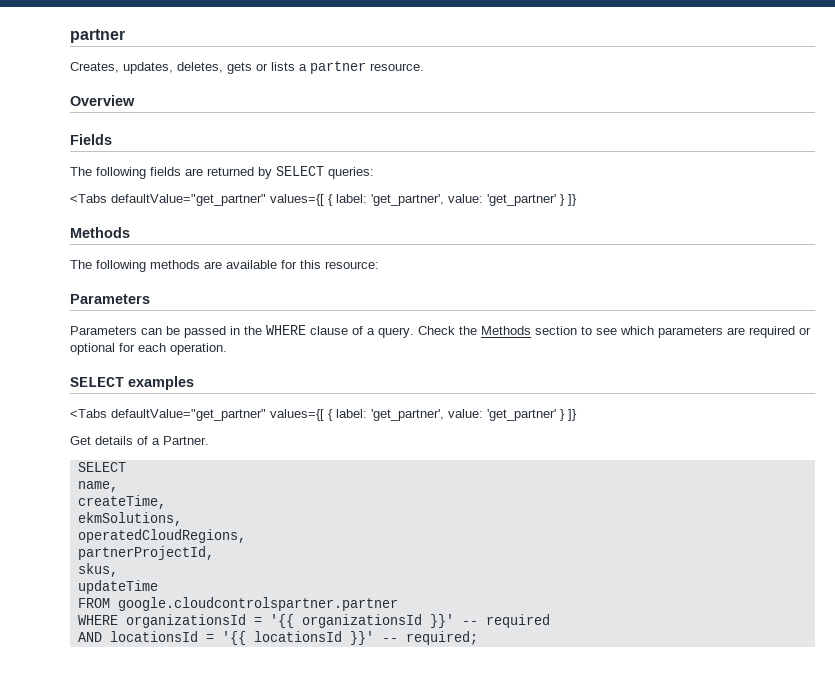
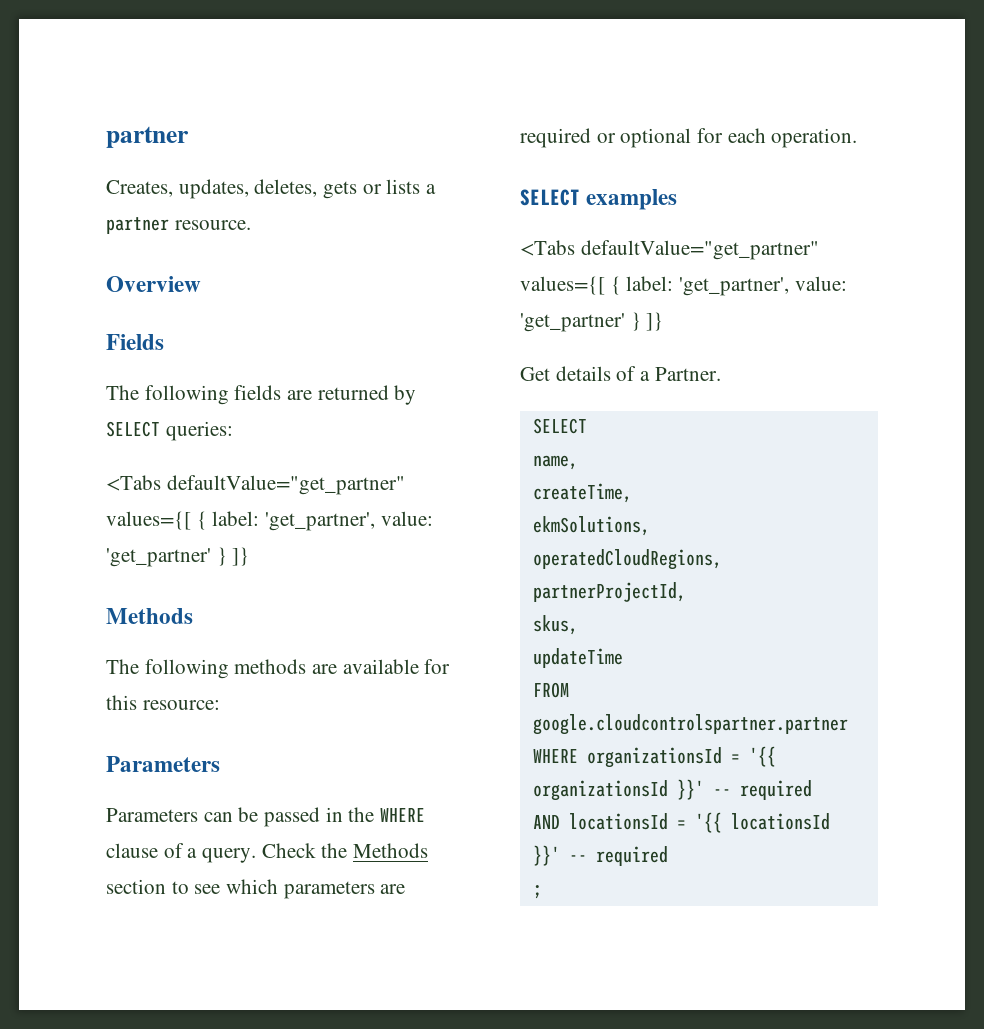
- AND locationsId = '{{ locationsId }}' -- required;
+ AND locationsId = '{{ locationsId }}' -- required
+ ;

